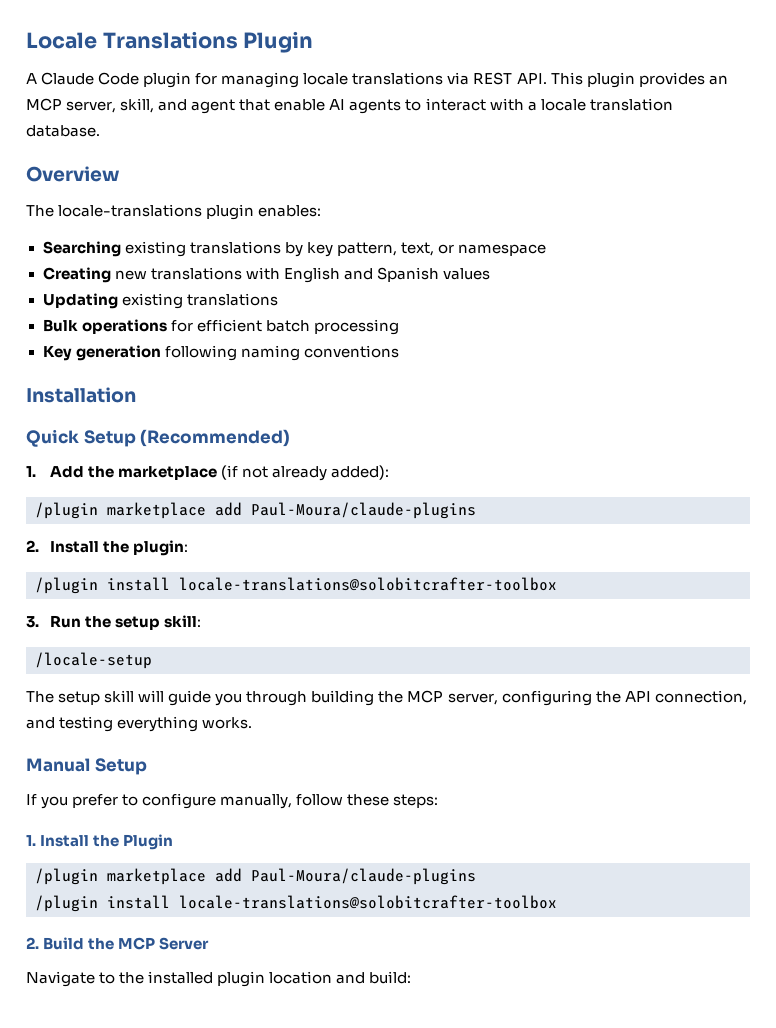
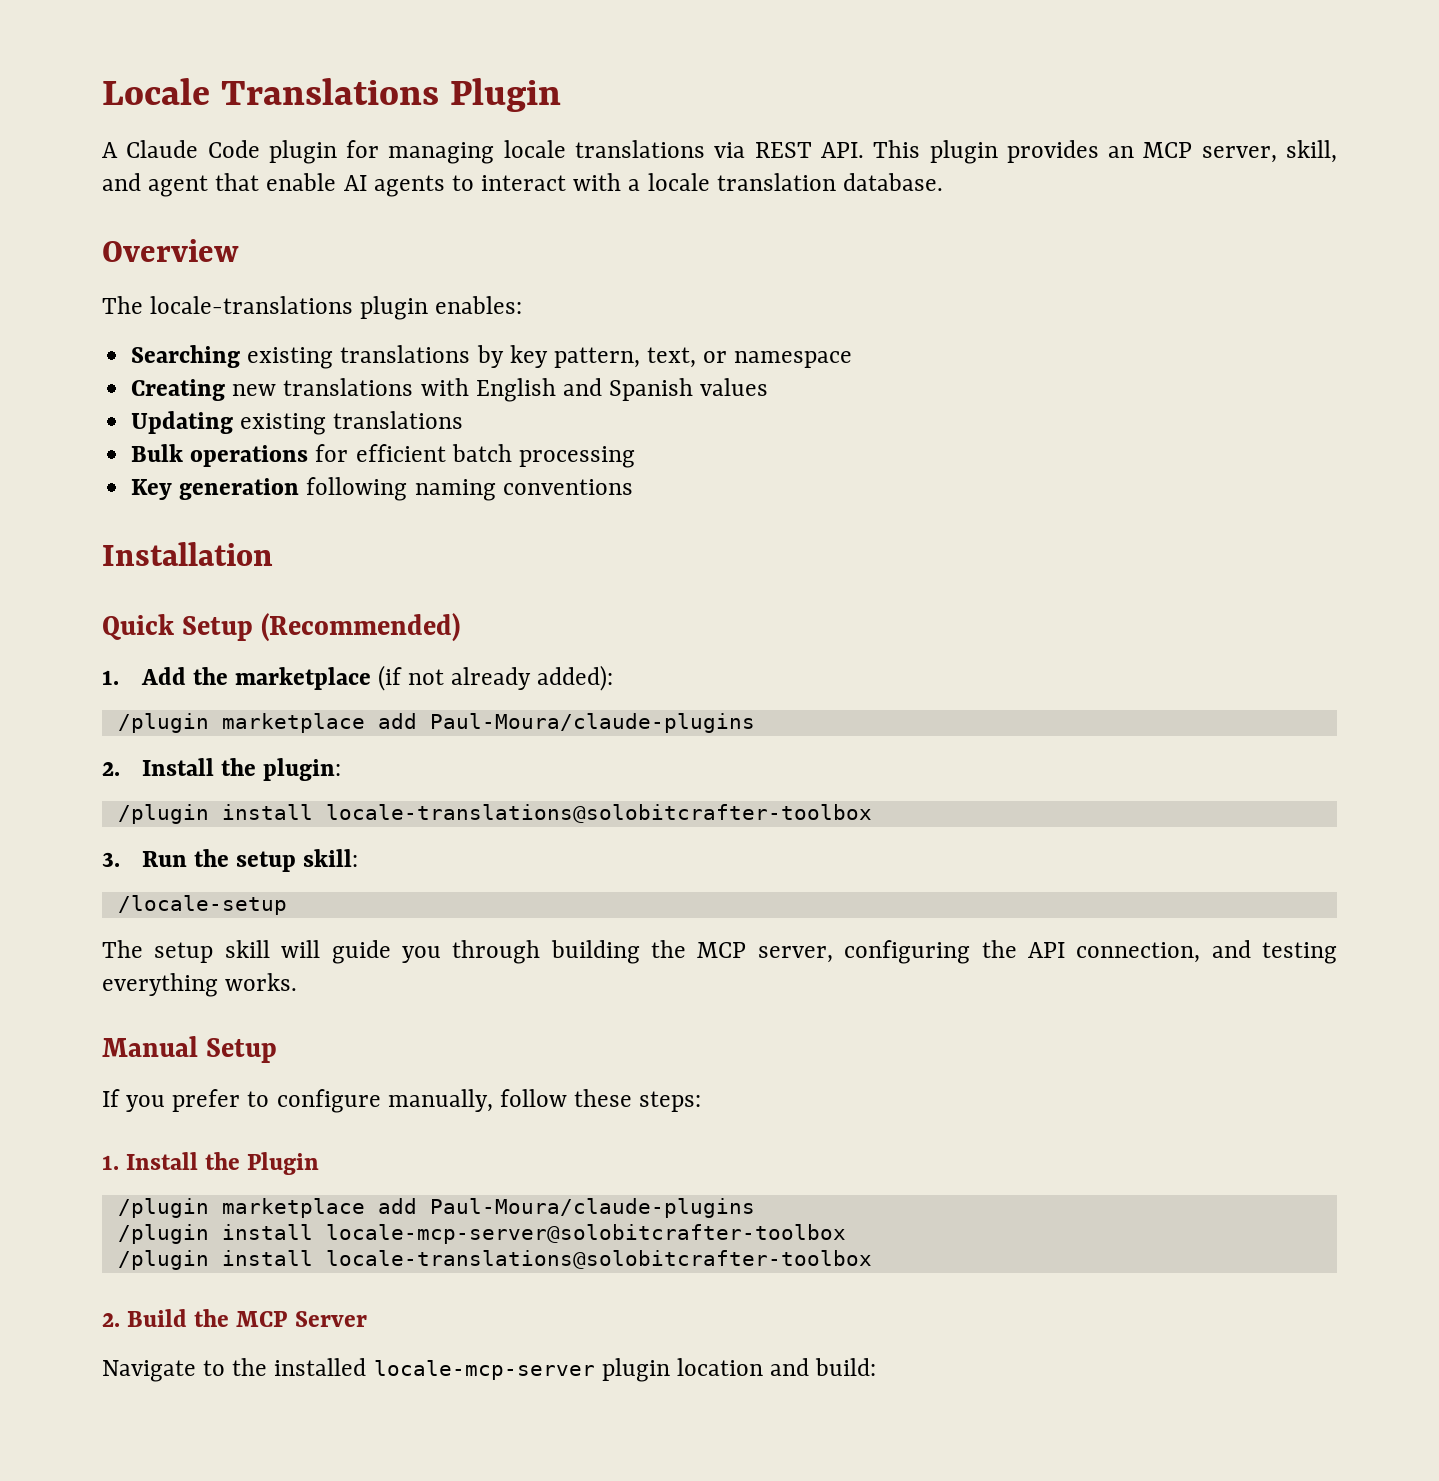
+ /plugin install locale-mcp-server@solobitcrafter-toolbox
- Navigate to the installed plugin location and build:
+ Navigate to the installed locale-mcp-server plugin location and build:

